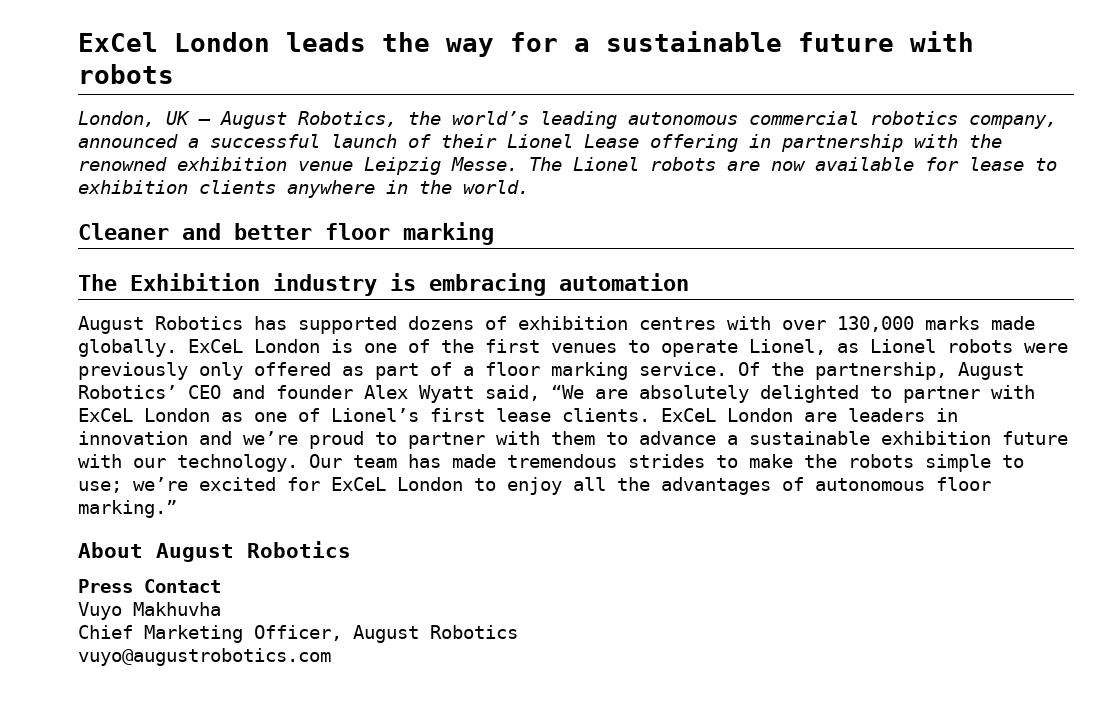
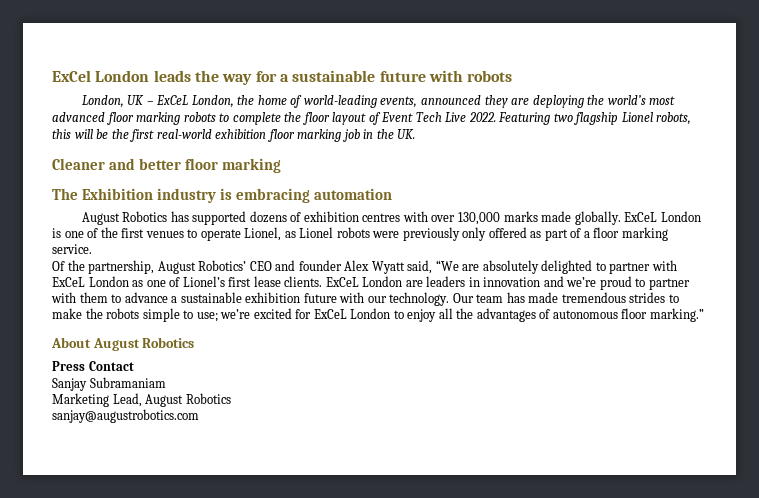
- London, UK – August Robotics, the world’s leading autonomous commercial robotics company, announced a successful launch of their Lionel Lease offering in partnership with the renowned exhibition venue Leipzig Messe. The Lionel robots are now available for lease to exhibition clients anywhere in the world.
+ London, UK – ExCeL London, the home of world-leading events, announced they are deploying the world’s most advanced floor marking robots to complete the floor layout of Event Tech Live 2022. Featuring two flagship Lionel robots, this will be the first real-world exhibition floor marking job in the UK.
- ExCeL London is one of the first venues to operate Lionel, as Lionel robots were previously only offered as part of a floor marking service. Of the partnership, August Robotics’ CEO and founder Alex Wyatt said, “We are absolutely delighted to partner with ExCeL London as one of Lionel’s first lease clients.
+ ExCeL London is one of the first venues to operate Lionel, as Lionel robots were previously only offered as part of a floor marking service.
+ Of the partnership, August Robotics’ CEO and founder Alex Wyatt said, “We are absolutely delighted to partner with ExCeL London as one of Lionel’s first lease clients.
- Vuyo Makhuvha
- Chief Marketing Officer, August Robotics
- vuyo@augustrobotics.com
+ Sanjay Subramaniam
+ Marketing Lead, August Robotics
+ sanjay@augustrobotics.com

